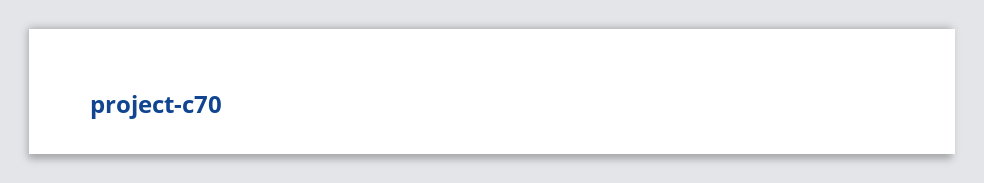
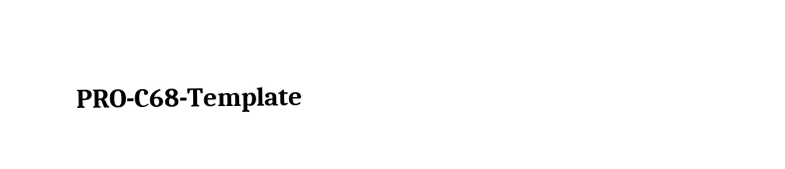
- project-c70
+ PRO-C68-Template

